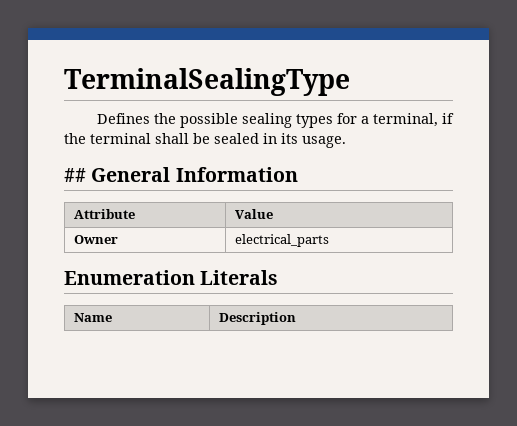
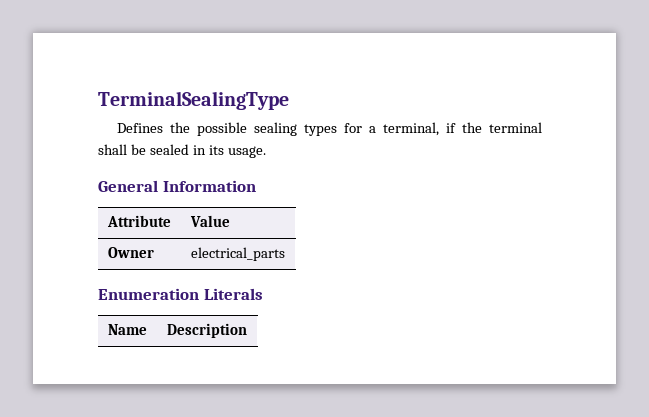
- ## General Information
+ General Information

